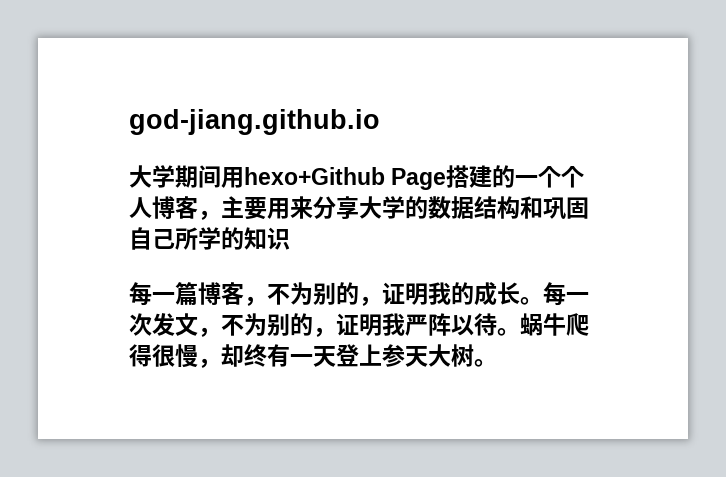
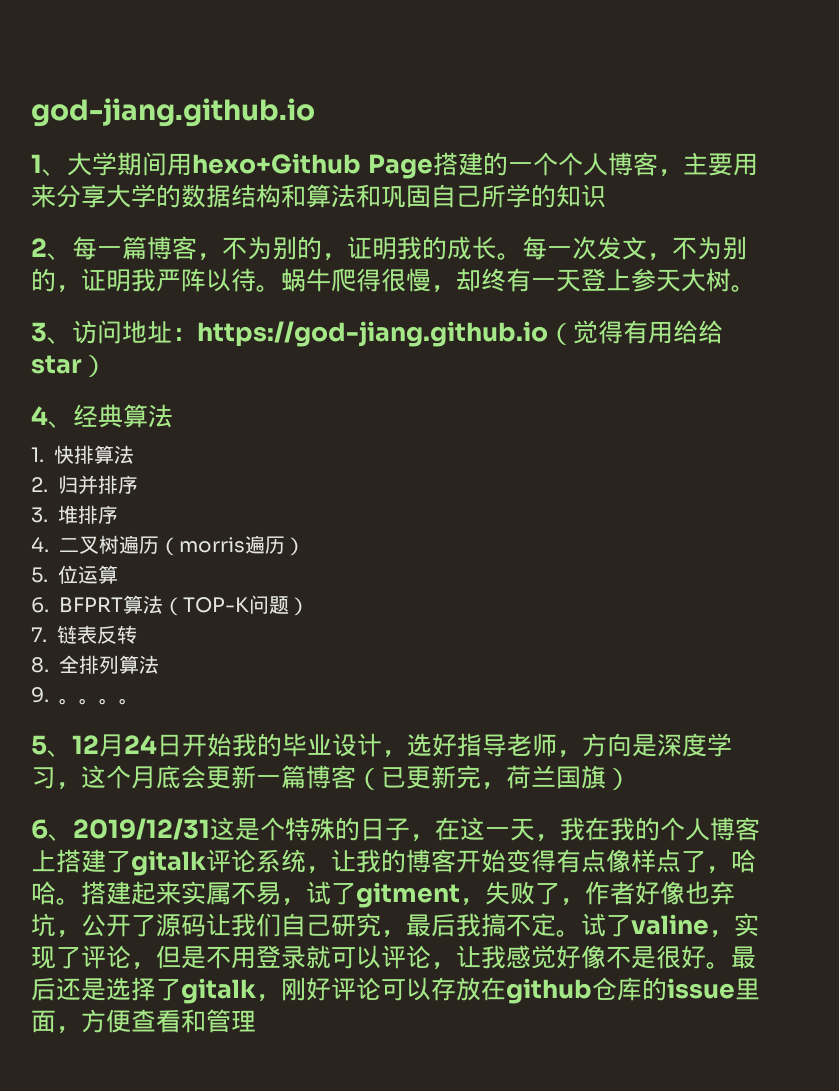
- 大学期间用hexo+Github Page搭建的一个个人博客，主要用来分享大学的数据结构和巩固自己所学的知识
+ 1、大学期间用hexo+Github Page搭建的一个个人博客，主要用来分享大学的数据结构和算法和巩固自己所学的知识
- 每一篇博客，不为别的，证明我的成长。
+ 2、每一篇博客，不为别的，证明我的成长。
+ 3、访问地址：https://god-jiang.github.io（觉得有用给给star）
+ 4、经典算法
+ 1.快排算法
+ 2.归并排序
+ 3.堆排序
+ 4.二叉树遍历（morris遍历）
+ 5.位运算
+ 6. BFPRT算法（TOP-K问题）
+ 7.链表反转
+ 8.全排列算法
+ 9.。。。。
+ 5、12月24日开始我的毕业设计，选好指导老师，方向是深度学习，这个月底会更新一篇博客（已更新完，荷兰国旗）
+ 6、2019/12/31这是个特殊的日子，在这一天，我在我的个人博客上搭建了gitalk评论系统，让我的博客开始变得有点像样点了，哈哈。搭建起来实属不易，试了gitment，失败了，作者好像也弃坑，公开了源码让我们自己研究，最后我搞不定。试了valine，实现了评论，但是不用登录就可以评论，让我感觉好像不是很好。最后还是选择了gitalk，刚好评论可以存放在github仓库的issue里面，方便查看和管理

